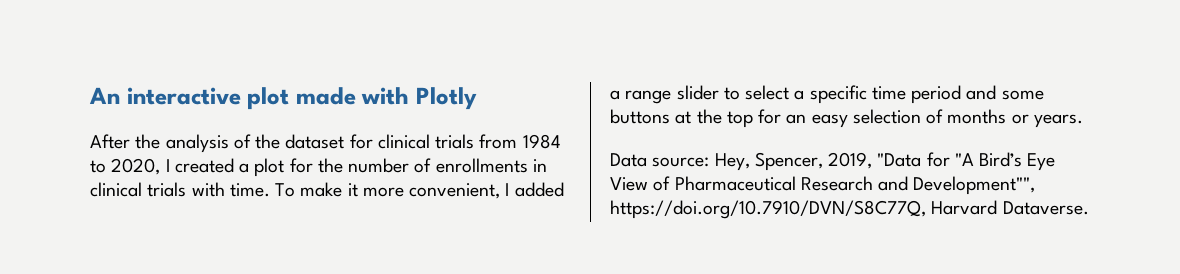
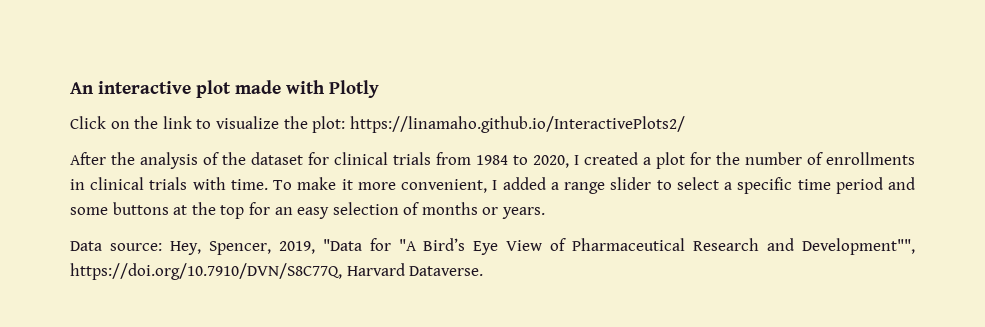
+ Click on the link to visualize the plot: https://linamaho.github.io/InteractivePlots2/

